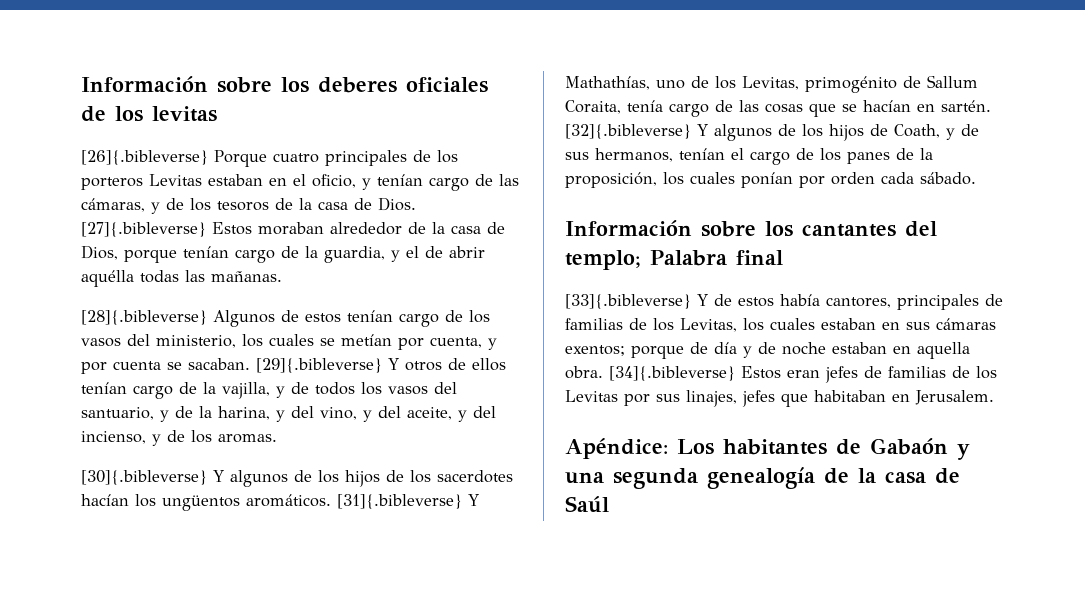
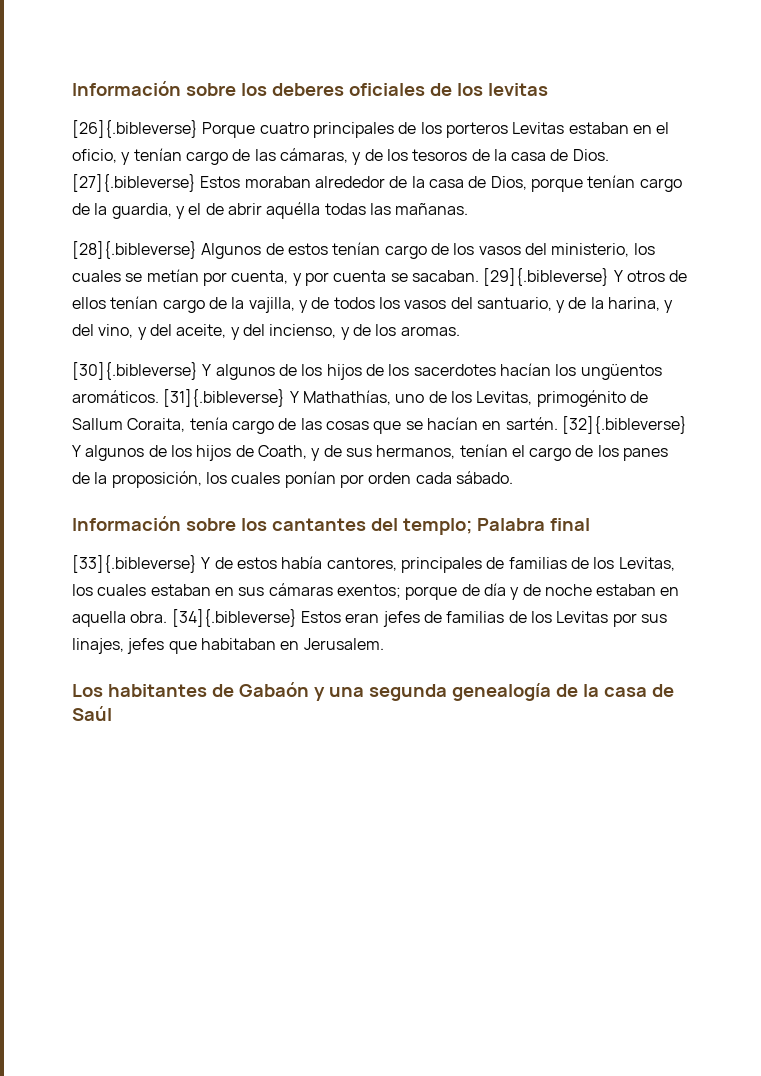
- Apéndice: Los habitantes de Gabaón y una segunda genealogía de la casa de Saúl
+ Los habitantes de Gabaón y una segunda genealogía de la casa de Saúl

